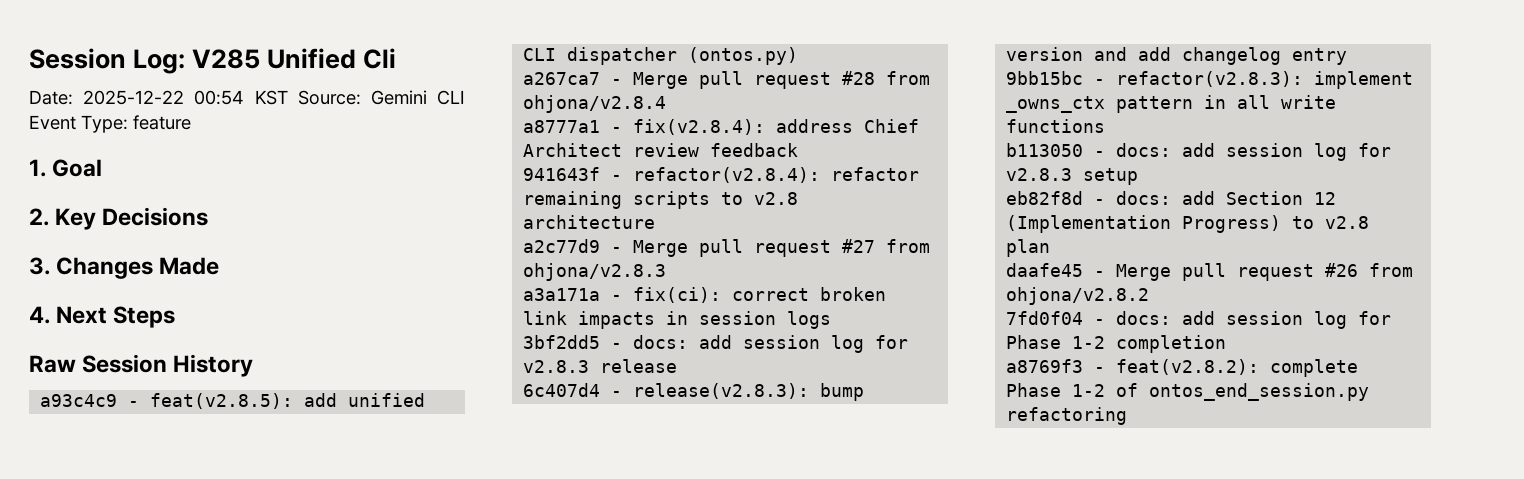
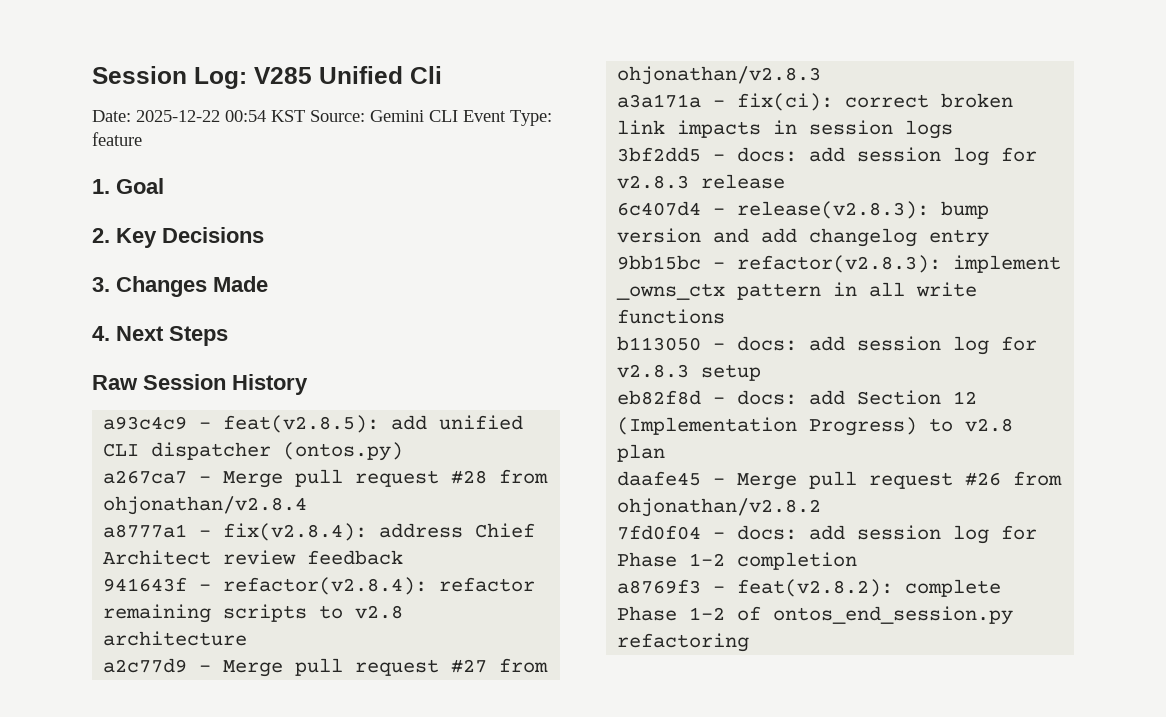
- a267ca7 - Merge pull request #28 from ohjona/v2.8.4
+ a267ca7 - Merge pull request #28 from ohjonathan/v2.8.4
- a2c77d9 - Merge pull request #27 from ohjona/v2.8.3
+ a2c77d9 - Merge pull request #27 from ohjonathan/v2.8.3
- daafe45 - Merge pull request #26 from ohjona/v2.8.2
+ daafe45 - Merge pull request #26 from ohjonathan/v2.8.2

